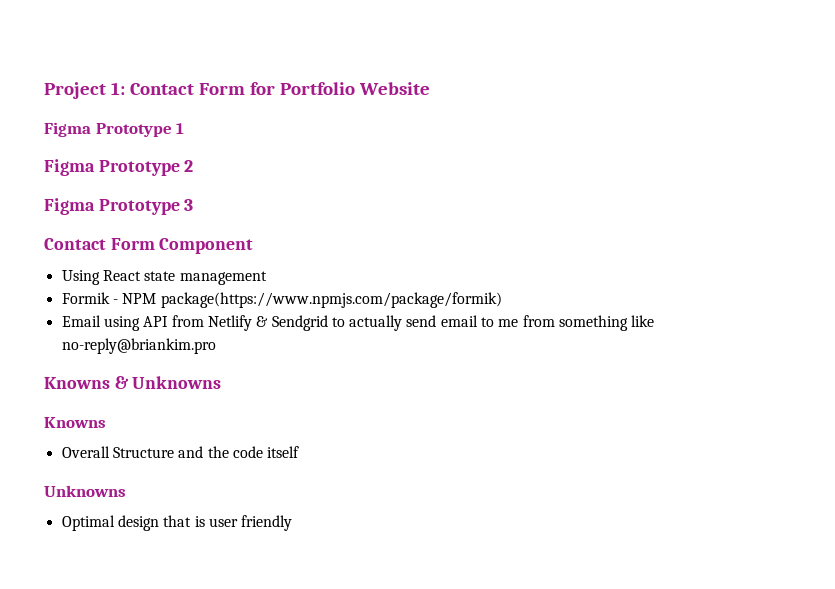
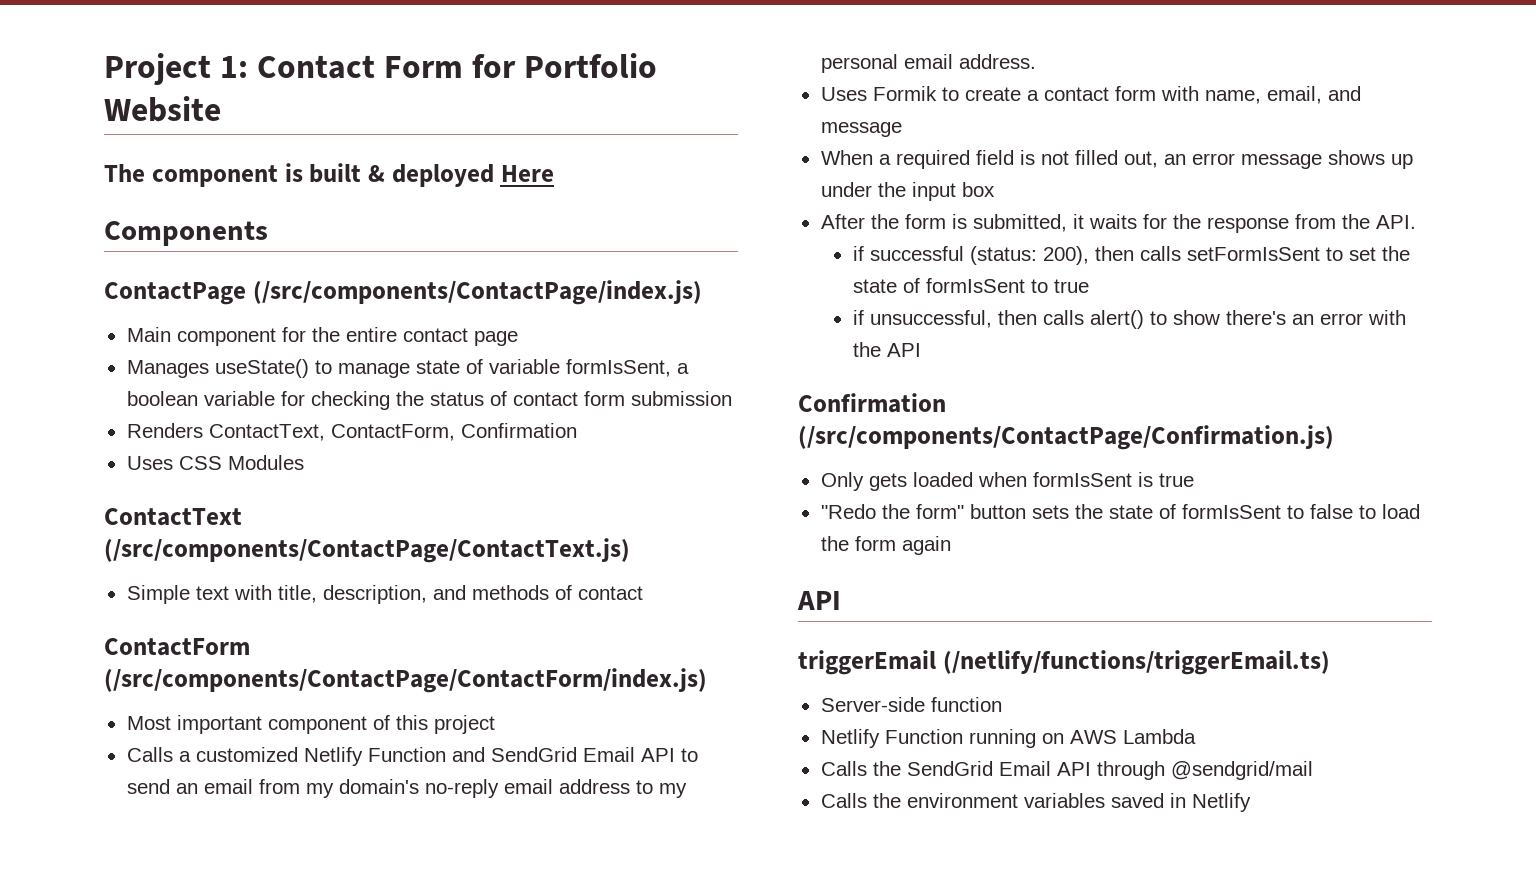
- Figma Prototype 1
- Figma Prototype 2
- Figma Prototype 3
- Contact Form Component
- Using React state management
- Formik - NPM package(https://www.npmjs.com/package/formik)
- Email using API from Netlify & Sendgrid to actually send email to me from something like no-reply@briankim.pro
- Knowns & Unknowns
- Knowns
- Overall Structure and the code itself
- Unknowns
- Optimal design that is user friendly
+ The component is built & deployed Here
+ Components
+ ContactPage (/src/components/ContactPage/index.js)
+ Main component for the entire contact page
+ Manages useState() to manage state of variable formIsSent, a boolean variable for checking the status of contact form submission
+ Renders ContactText, ContactForm, Confirmation
+ Uses CSS Modules
+ ContactText (/src/components/ContactPage/ContactText.js)
+ Simple text with title, description, and methods of contact
+ ContactForm (/src/components/ContactPage/ContactForm/index.js)
+ Most important component of this project
+ Calls a customized Netlify Function and SendGrid Email API to send an email from my domain's no-reply email address to my personal email address.
+ Uses Formik to create a contact form with name, email, and message
+ When a required field is not filled out, an error message shows up under the input box
+ After the form is submitted, it waits for the response from the API.
+ if successful (status: 200), then calls setFormIsSent to set the state of formIsSent to true
+ if unsuccessful, then calls alert() to show there's an error with the API
+ Confirmation (/src/components/ContactPage/Confirmation.js)
+ Only gets loaded when formIsSent is true
+ "Redo the form" button sets the state of formIsSent to false to load the form again
+ API
+ triggerEmail (/netlify/functions/triggerEmail.ts)
+ Server-side function
+ Netlify Function running on AWS Lambda
+ Calls the SendGrid Email API through @sendgrid/mail
+ Calls the environment variables saved in Netlify

